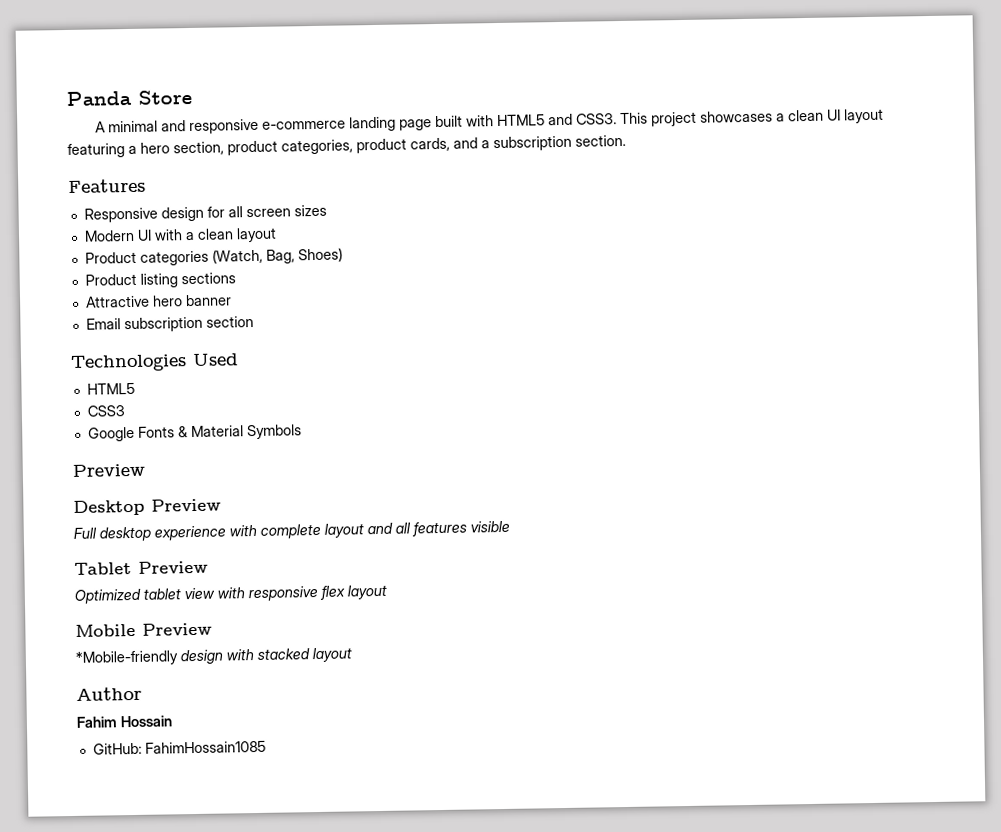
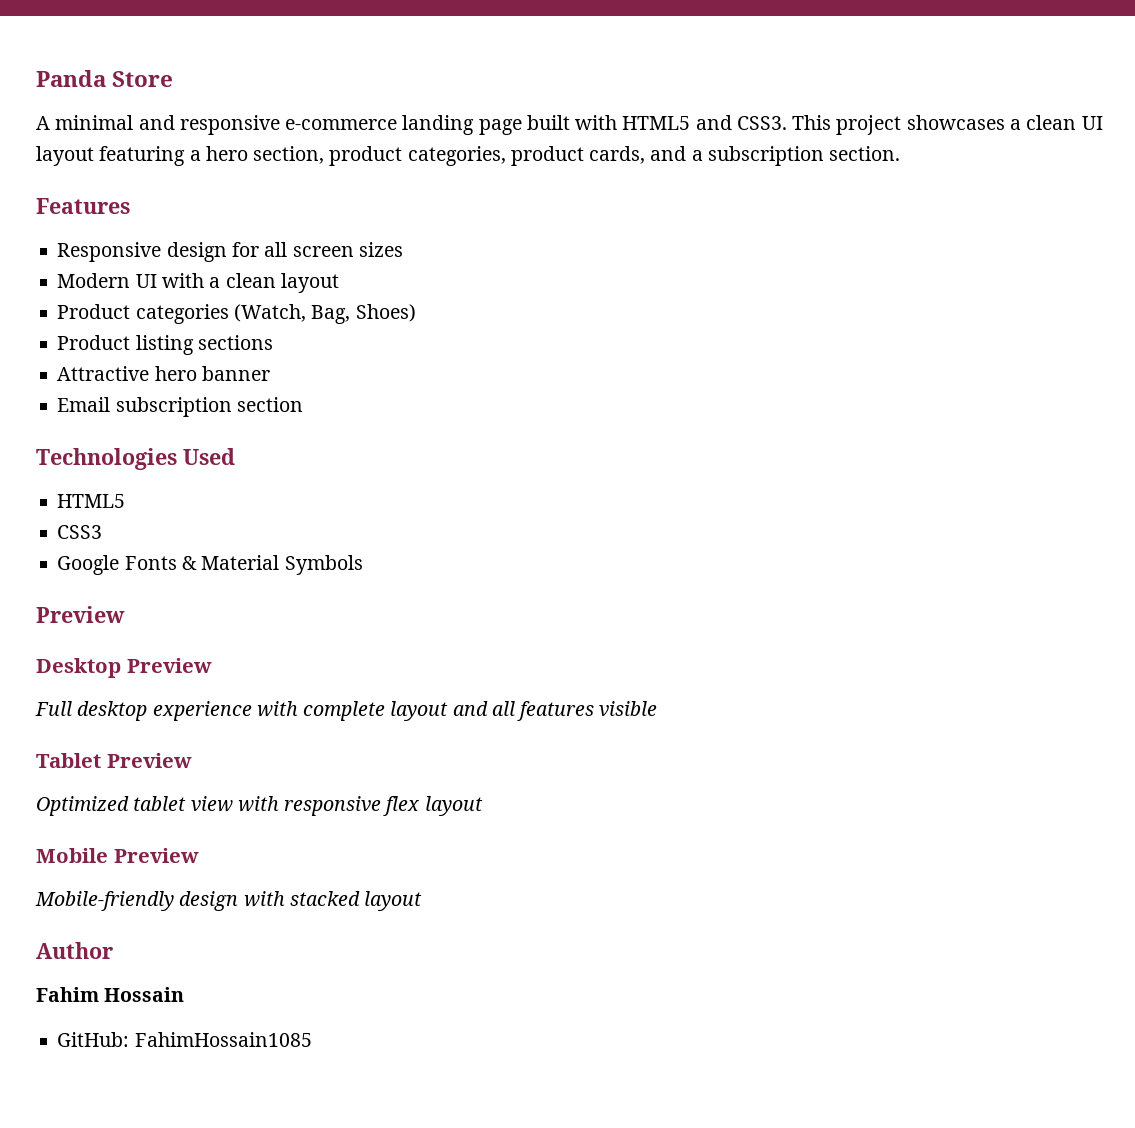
- *Mobile-friendly design with stacked layout
+ Mobile-friendly design with stacked layout

